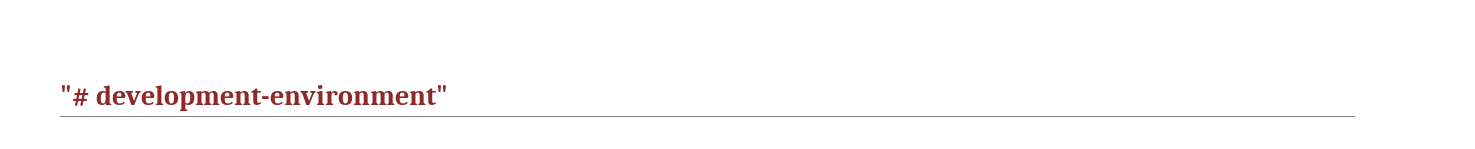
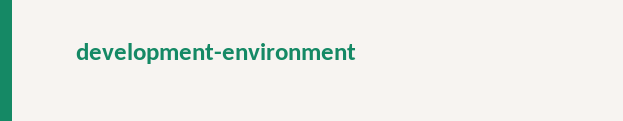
- "# development-environment"
+ development-environment

